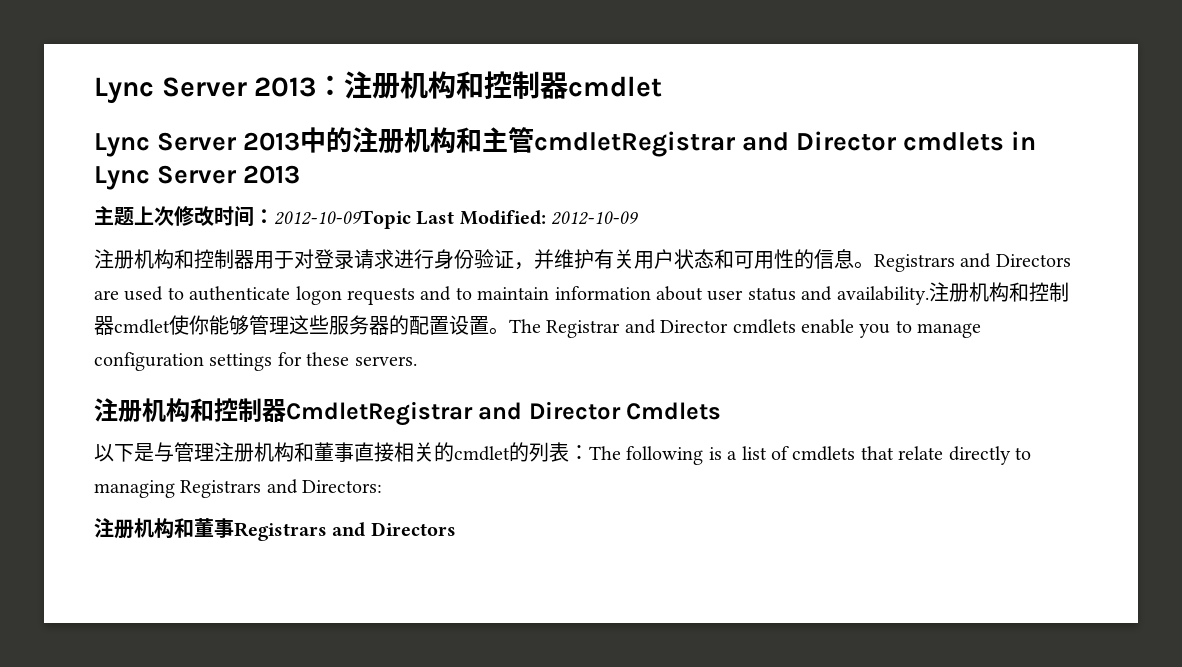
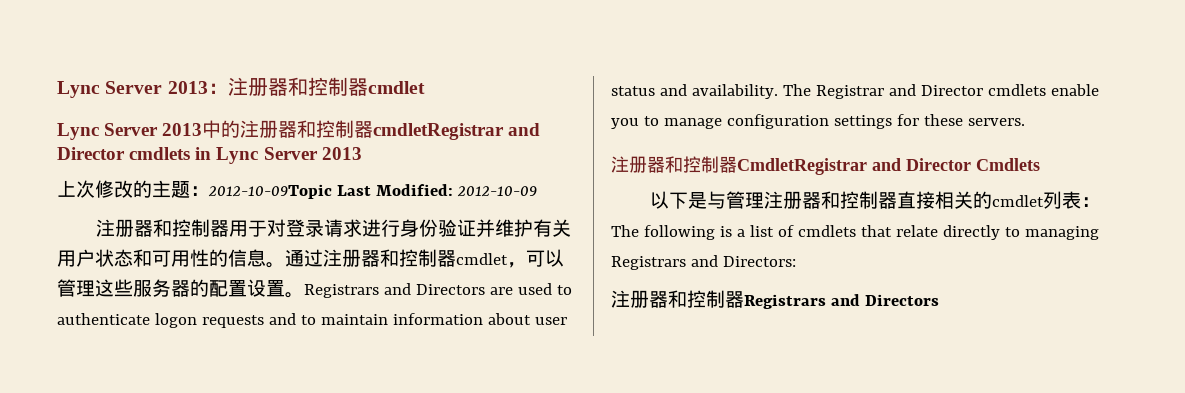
- Lync Server 2013：注册机构和控制器cmdlet
+ Lync Server 2013：注册器和控制器cmdlet
- Lync Server 2013中的注册机构和主管cmdletRegistrar and Director cmdlets in Lync Server 2013
+ Lync Server 2013中的注册器和控制器cmdletRegistrar and Director cmdlets in Lync Server 2013
- 主题上次修改时间：2012-10-09Topic Last Modified: 2012-10-09
+ 上次修改的主题：2012-10-09Topic Last Modified: 2012-10-09
- 注册机构和控制器用于对登录请求进行身份验证，并维护有关用户状态和可用性的信息。
+ 注册器和控制器用于对登录请求进行身份验证并维护有关用户状态和可用性的信息。
+ 通过注册器和控制器cmdlet，可以管理这些服务器的配置设置。
- 注册机构和控制器cmdlet使你能够管理这些服务器的配置设置。
- 注册机构和控制器CmdletRegistrar and Director Cmdlets
+ 注册器和控制器CmdletRegistrar and Director Cmdlets
- 以下是与管理注册机构和董事直接相关的cmdlet的列表：The following is a list of cmdlets that relate directly to managing Registrars and Directors:
+ 以下是与管理注册器和控制器直接相关的cmdlet列表：The following is a list of cmdlets that relate directly to managing Registrars and Directors:
- 注册机构和董事Registrars and Directors
+ 注册器和控制器Registrars and Directors

